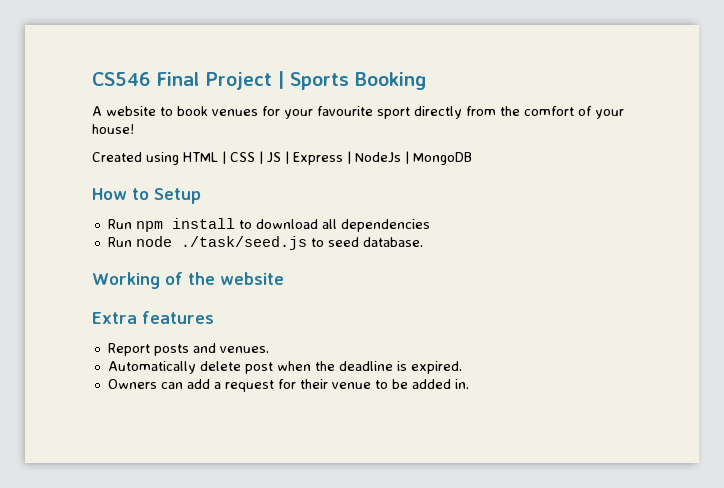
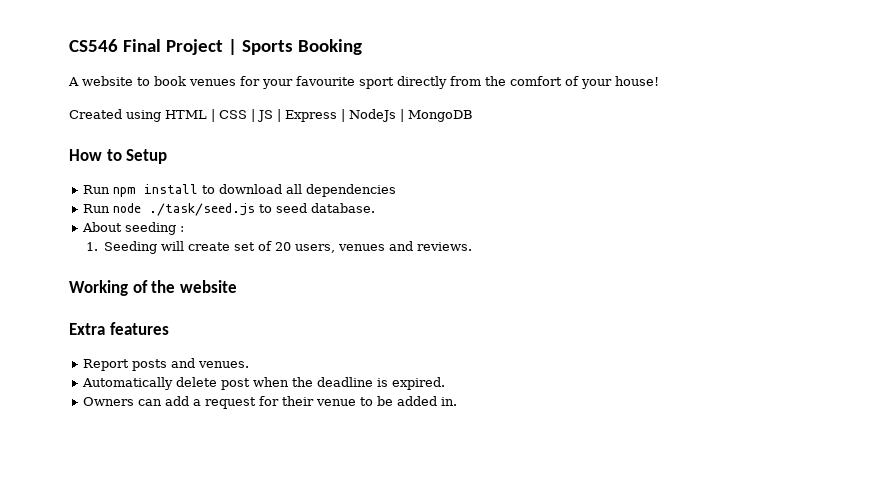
+ About seeding :
+ 1. Seeding will create set of 20 users, venues and reviews.

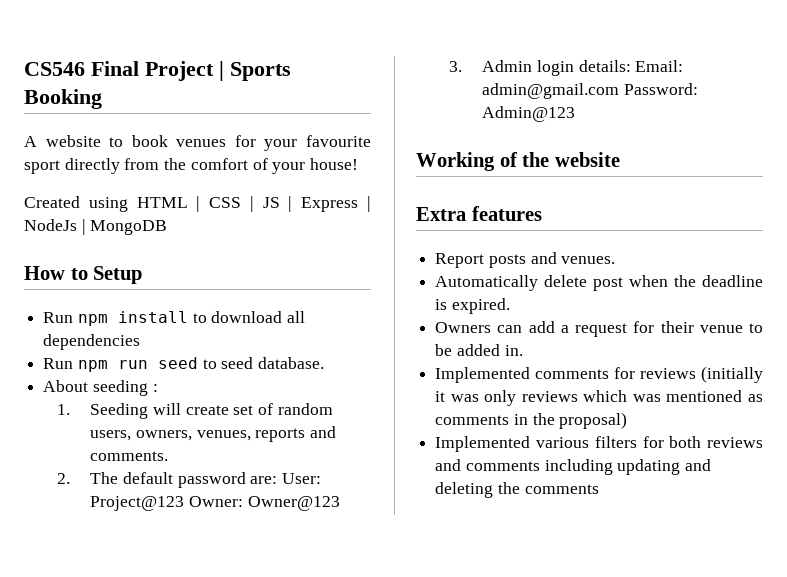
- Run node ./task/seed.js to seed database.
+ Run npm run seed to seed database.
- 1. Seeding will create set of 20 users, venues and reviews.
+ 1. Seeding will create set of random users, owners, venues, reports and comments.
+ 2. The default password are: User: Project@123 Owner: Owner@123
+ 3. Admin login details: Email: admin@gmail.com Password: Admin@123
+ Implemented comments for reviews (initially it was only reviews which was mentioned as comments in the proposal)
+ Implemented various filters for both reviews and comments including updating and deleting the comments

